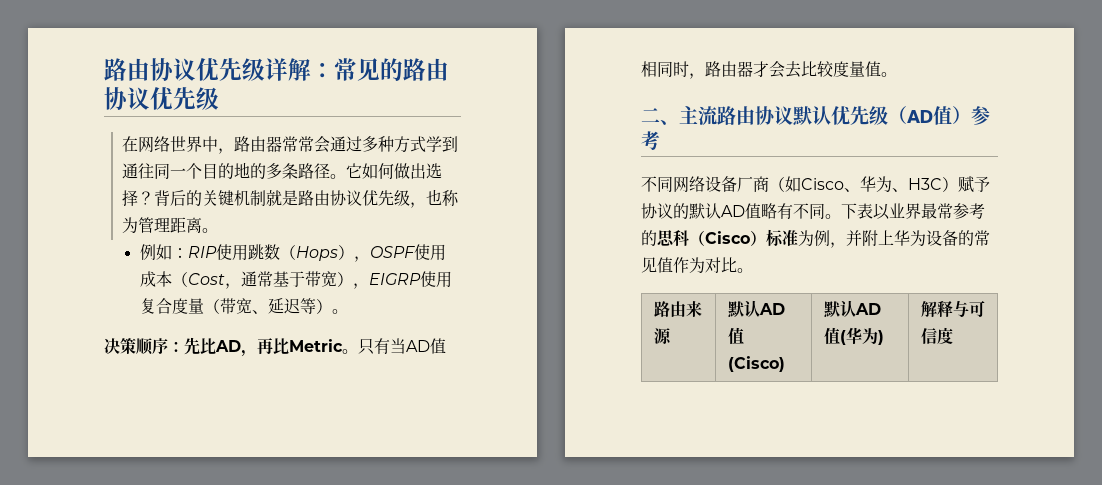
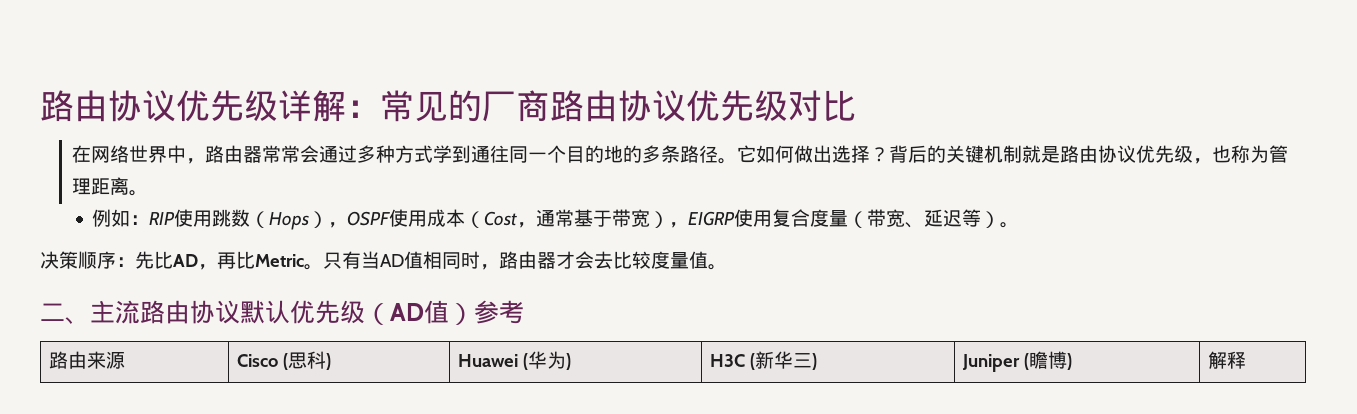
- 路由协议优先级详解：常见的路由协议优先级
+ 路由协议优先级详解：常见的厂商路由协议优先级对比
- 不同网络设备厂商（如Cisco、华为、H3C）赋予协议的默认AD值略有不同。下表以业界最常参考的思科（Cisco）标准为例，并附上华为设备的常见值作为对比。
- 路由来源 | 默认AD值(Cisco) | 默认AD值(华为) | 解释与可信度
+ 路由来源 | Cisco (思科) | Huawei (华为) | H3C (新华三) | Juniper (瞻博) | 解释

